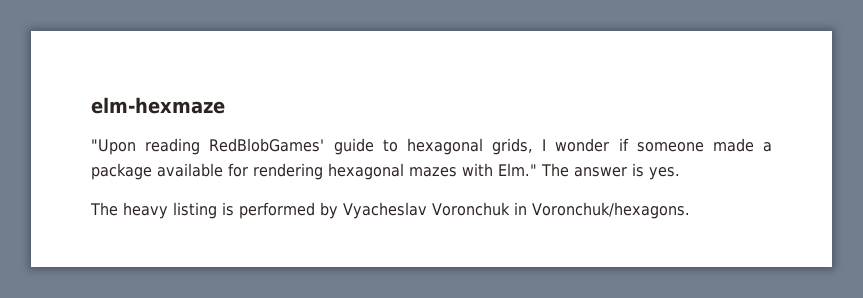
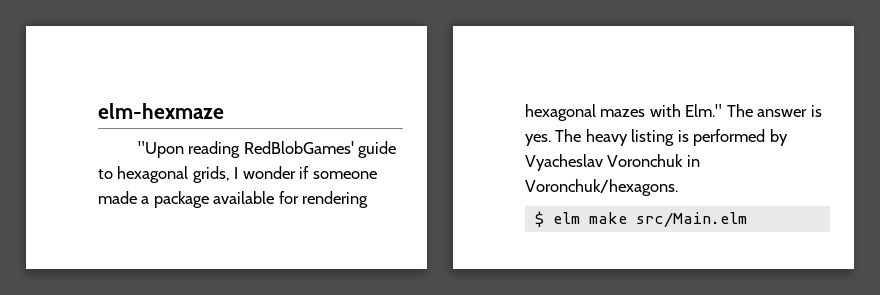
- "Upon reading RedBlobGames' guide to hexagonal grids, I wonder if someone made a package available for rendering hexagonal mazes with Elm." The answer is yes.
- The heavy listing is performed by Vyacheslav Voronchuk in Voronchuk/hexagons.
+ "Upon reading RedBlobGames' guide to hexagonal grids, I wonder if someone made a package available for rendering hexagonal mazes with Elm." The answer is yes. The heavy listing is performed by Vyacheslav Voronchuk in Voronchuk/hexagons.
+ $ elm make src/Main.elm

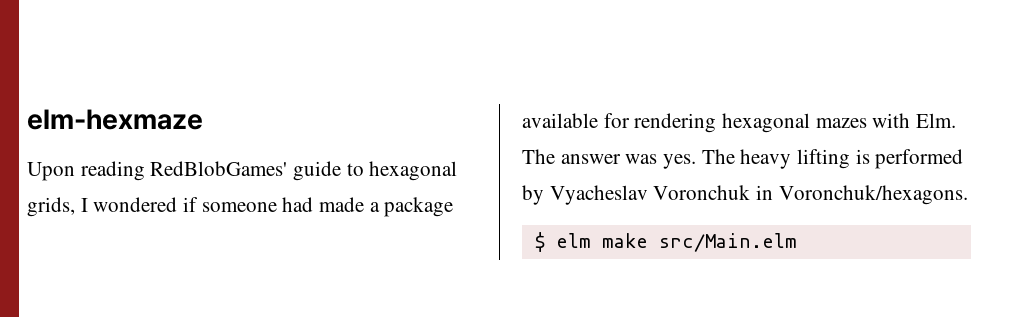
- "Upon reading RedBlobGames' guide to hexagonal grids, I wonder if someone made a package available for rendering hexagonal mazes with Elm." The answer is yes.
+ Upon reading RedBlobGames' guide to hexagonal grids, I wondered if someone had made a package available for rendering hexagonal mazes with Elm. The answer was yes.
- The heavy listing is performed by Vyacheslav Voronchuk in Voronchuk/hexagons.
+ The heavy lifting is performed by Vyacheslav Voronchuk in Voronchuk/hexagons.

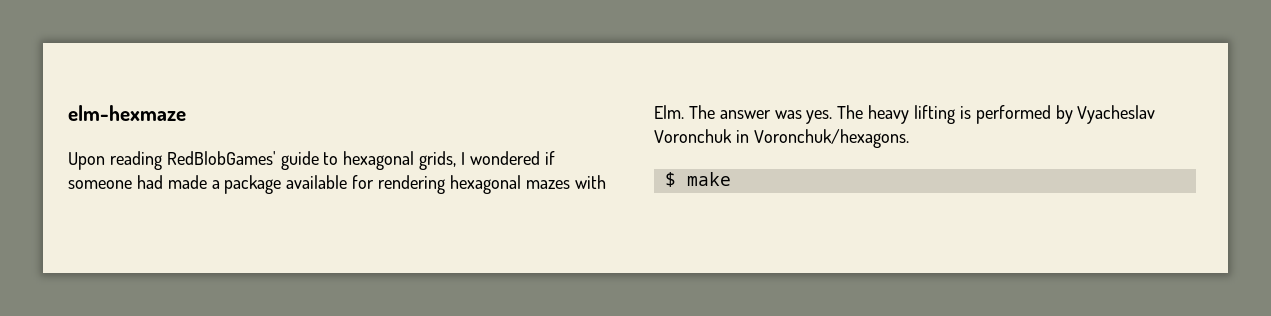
- $ elm make src/Main.elm
+ $ make

